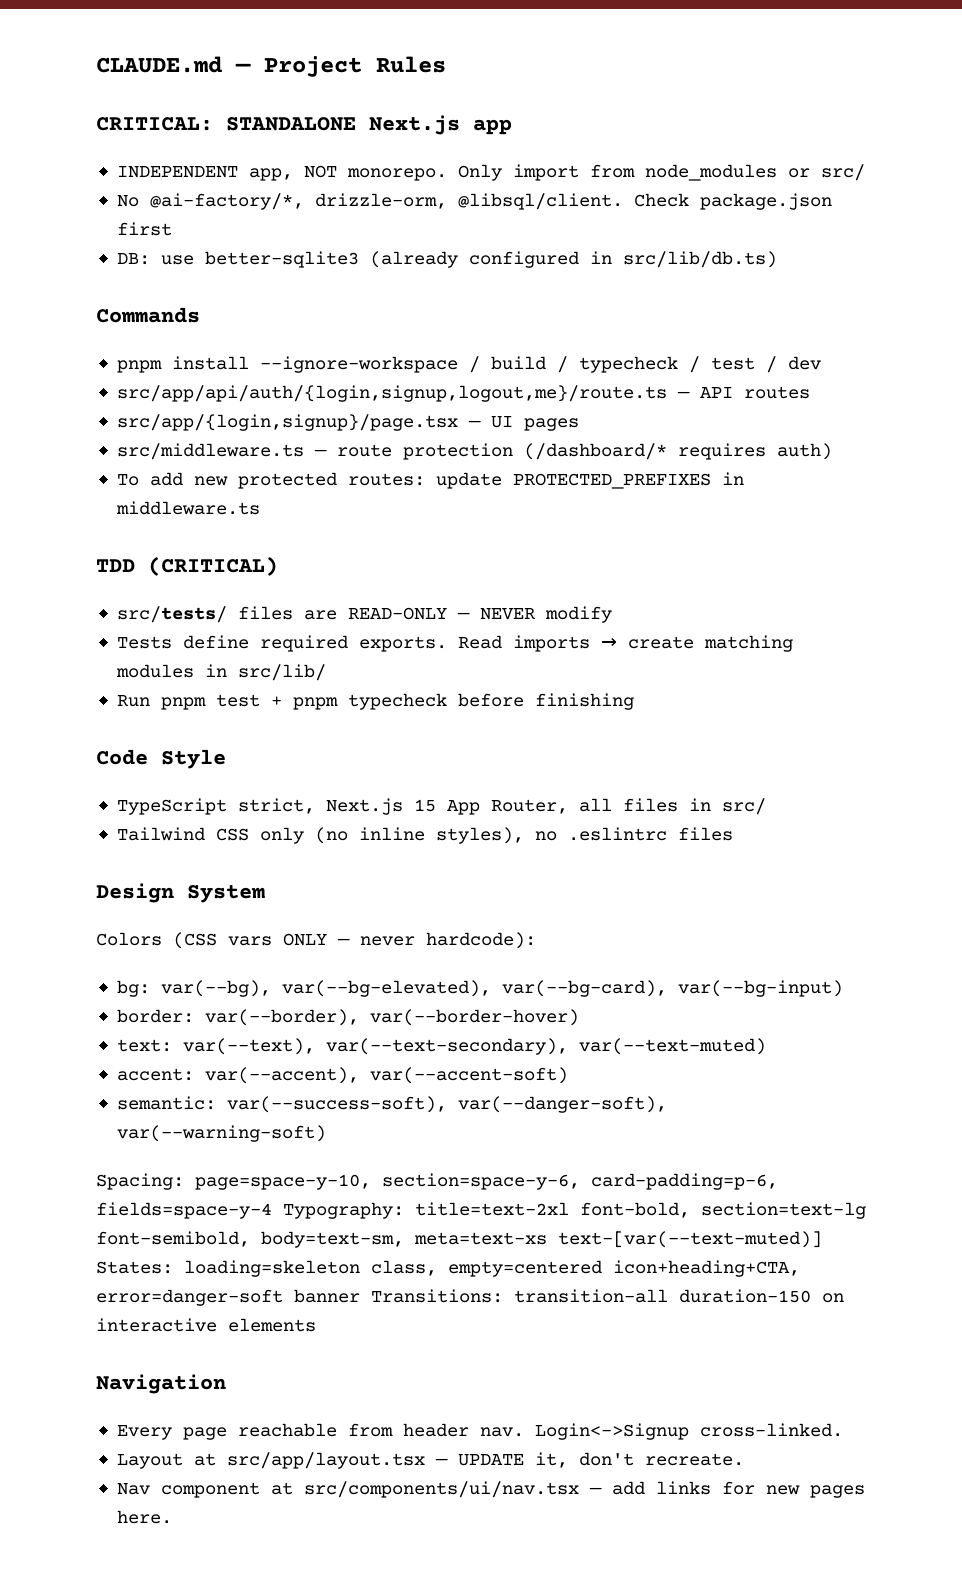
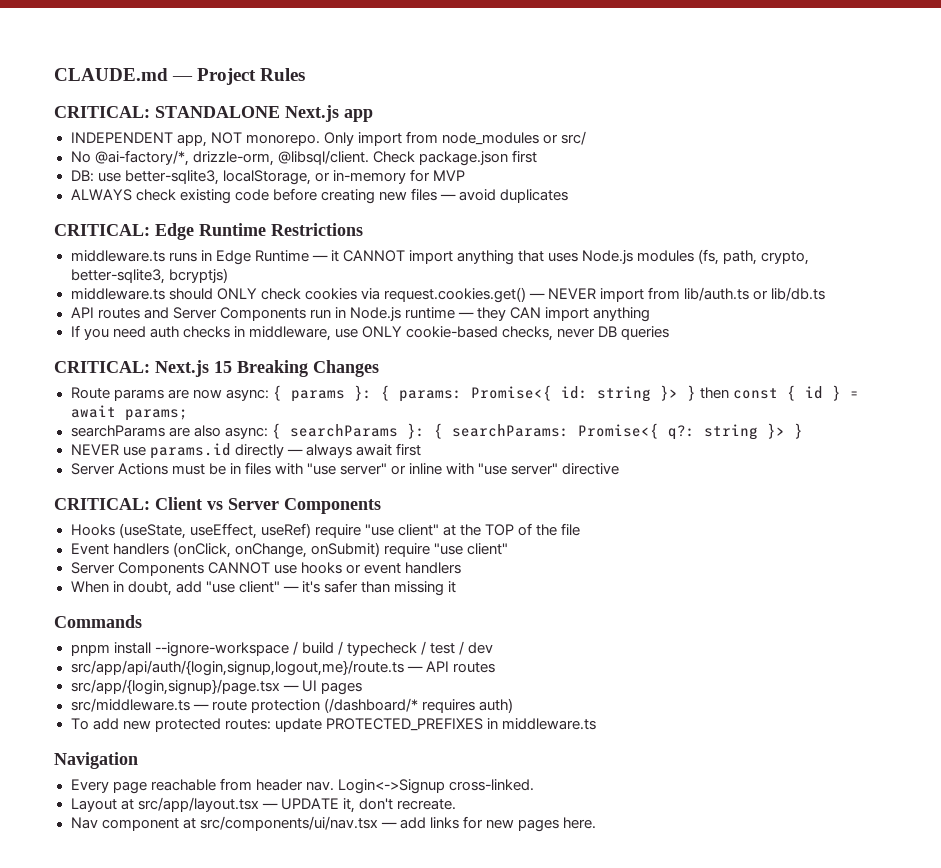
- DB: use better-sqlite3 (already configured in src/lib/db.ts)
+ DB: use better-sqlite3, localStorage, or in-memory for MVP
+ ALWAYS check existing code before creating new files — avoid duplicates
+ CRITICAL: Edge Runtime Restrictions
+ middleware.ts runs in Edge Runtime — it CANNOT import anything that uses Node.js modules (fs, path, crypto, better-sqlite3, bcryptjs)
+ middleware.ts should ONLY check cookies via request.cookies.get() — NEVER import from lib/auth.ts or lib/db.ts
+ API routes and Server Components run in Node.js runtime — they CAN import anything
+ If you need auth checks in middleware, use ONLY cookie-based checks, never DB queries
+ CRITICAL: Next.js 15 Breaking Changes
+ Route params are now async: { params }: { params: Promise<{ id: string }> } then const { id } = await params;
+ searchParams are also async: { searchParams }: { searchParams: Promise<{ q?: string }> }
+ NEVER use params.id directly — always await first
+ Server Actions must be in files with "use server" or inline with "use server" directive
+ CRITICAL: Client vs Server Components
+ Hooks (useState, useEffect, useRef) require "use client" at the TOP of the file
+ Event handlers (onClick, onChange, onSubmit) require "use client"
+ Server Components CANNOT use hooks or event handlers
+ When in doubt, add "use client" — it's safer than missing it
- TDD (CRITICAL)
- src/tests/ files are READ-ONLY — NEVER modify
- Tests define required exports. Read imports → create matching modules in src/lib/
- Run pnpm test + pnpm typecheck before finishing
- Code Style
- TypeScript strict, Next.js 15 App Router, all files in src/
- Tailwind CSS only (no inline styles), no .eslintrc files
- Design System
- Colors (CSS vars ONLY — never hardcode):
- bg: var(--bg), var(--bg-elevated), var(--bg-card), var(--bg-input)
- border: var(--border), var(--border-hover)
- text: var(--text), var(--text-secondary), var(--text-muted)
- accent: var(--accent), var(--accent-soft)
- semantic: var(--success-soft), var(--danger-soft), var(--warning-soft)
- Spacing: page=space-y-10, section=space-y-6, card-padding=p-6, fields=space-y-4 Typography: title=text-2xl font-bold, section=text-lg font-semibold, body=text-sm, meta=text-xs text-[var(--text-muted)] States: loading=skeleton class, empty=centered icon+heading+CTA, error=danger-soft banner Transitions: transition-all duration-150 on interactive elements

